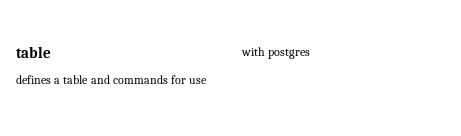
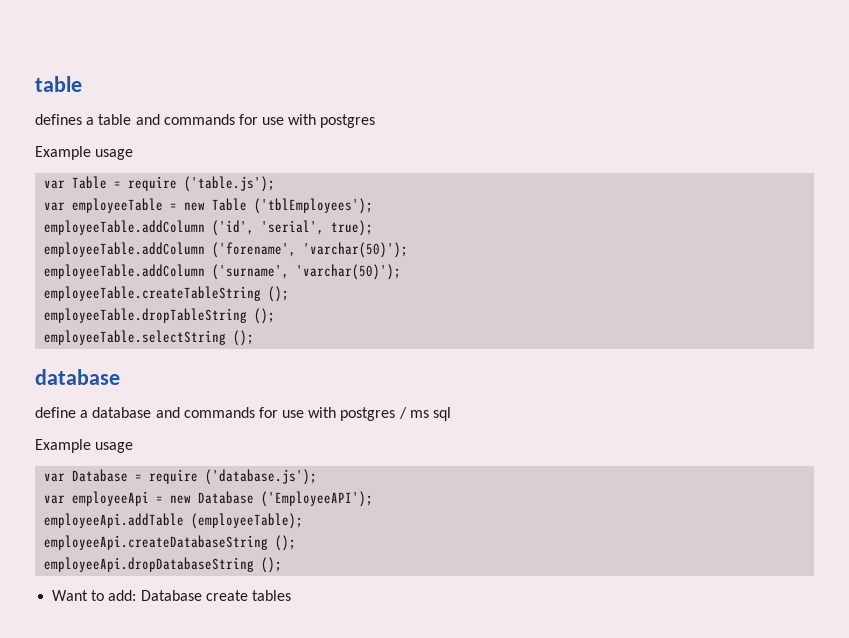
  defines a table and commands for use with postgres
+ Example usage
+ var Table = require ('table.js');
+ var employeeTable = new Table ('tblEmployees');
+ employeeTable.addColumn ('id', 'serial', true);
+ employeeTable.addColumn ('forename', 'varchar(50)');
+ employeeTable.addColumn ('surname', 'varchar(50)');
+ employeeTable.createTableString ();
+ employeeTable.dropTableString ();
+ employeeTable.selectString ();
+ database
+ define a database and commands for use with postgres / ms sql
+ Example usage
+ var Database = require ('database.js');
+ var employeeApi = new Database ('EmployeeAPI');
+ employeeApi.addTable (employeeTable);
+ employeeApi.createDatabaseString ();
+ employeeApi.dropDatabaseString ();
+ Want to add: Database create tables

